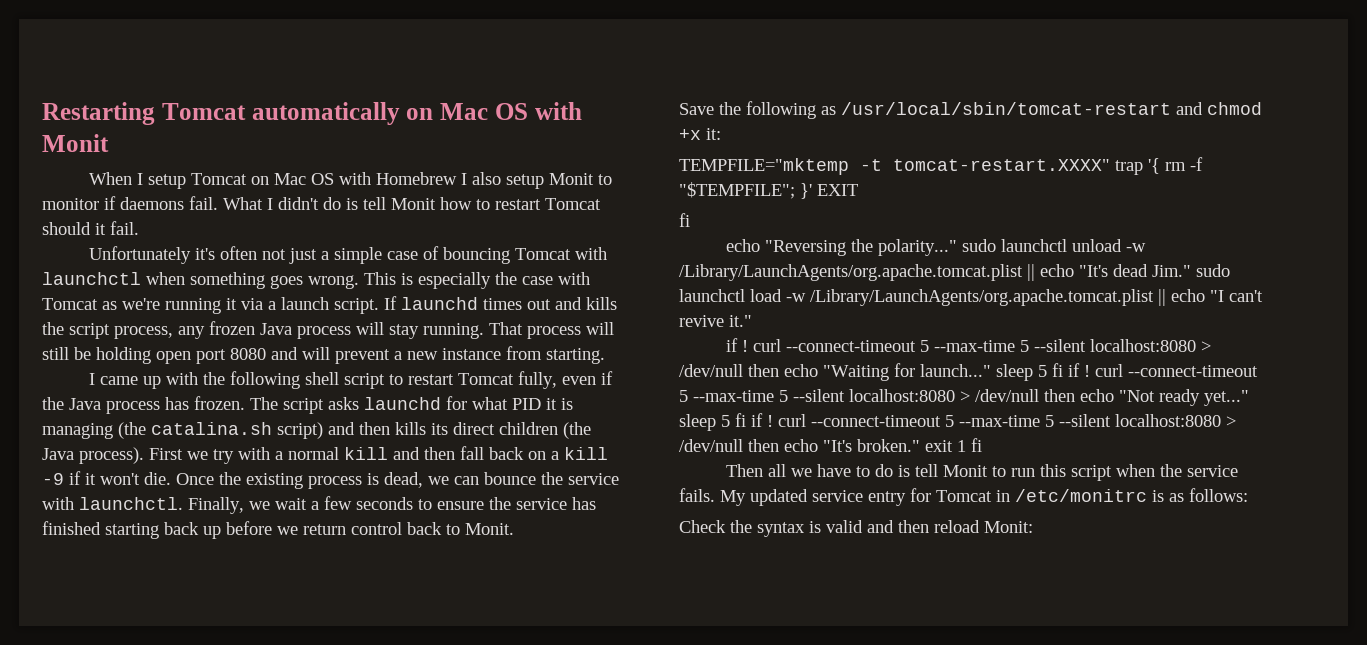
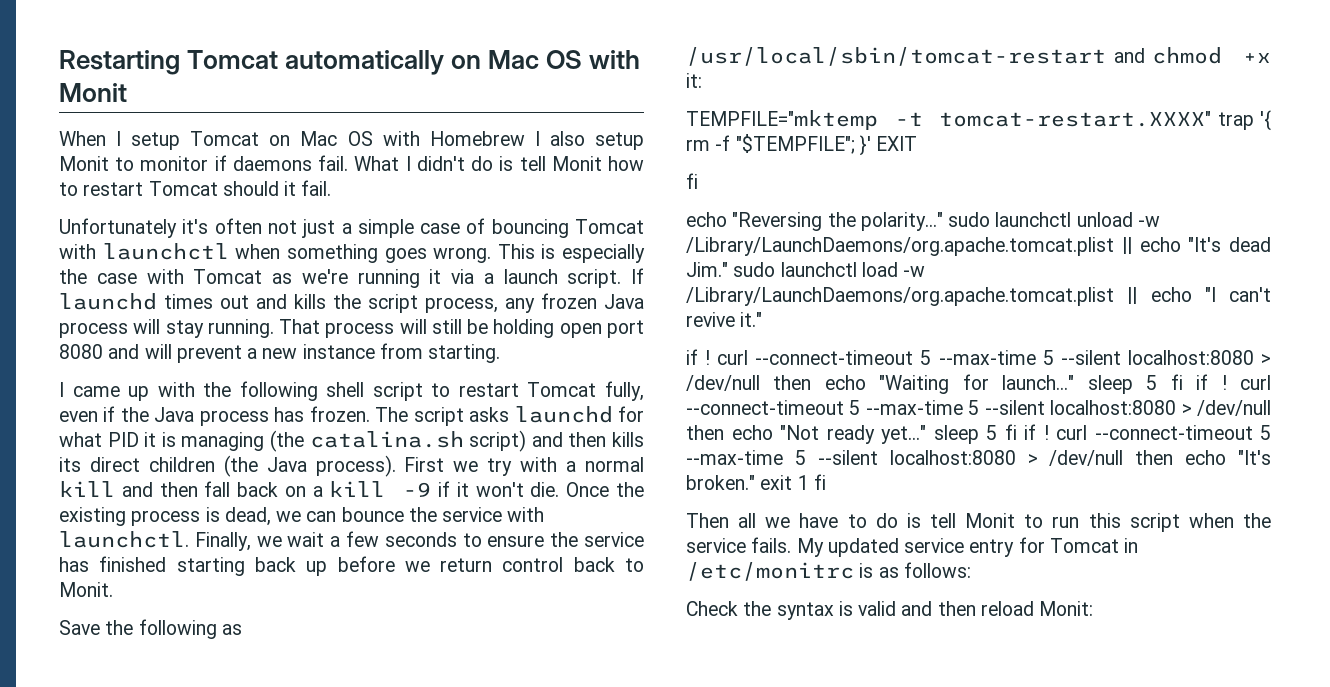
- echo "Reversing the polarity..." sudo launchctl unload -w /Library/LaunchAgents/org.apache.tomcat.plist || echo "It's dead Jim." sudo launchctl load -w /Library/LaunchAgents/org.apache.tomcat.plist || echo "I can't revive it."
+ echo "Reversing the polarity..." sudo launchctl unload -w /Library/LaunchDaemons/org.apache.tomcat.plist || echo "It's dead Jim." sudo launchctl load -w /Library/LaunchDaemons/org.apache.tomcat.plist || echo "I can't revive it."

